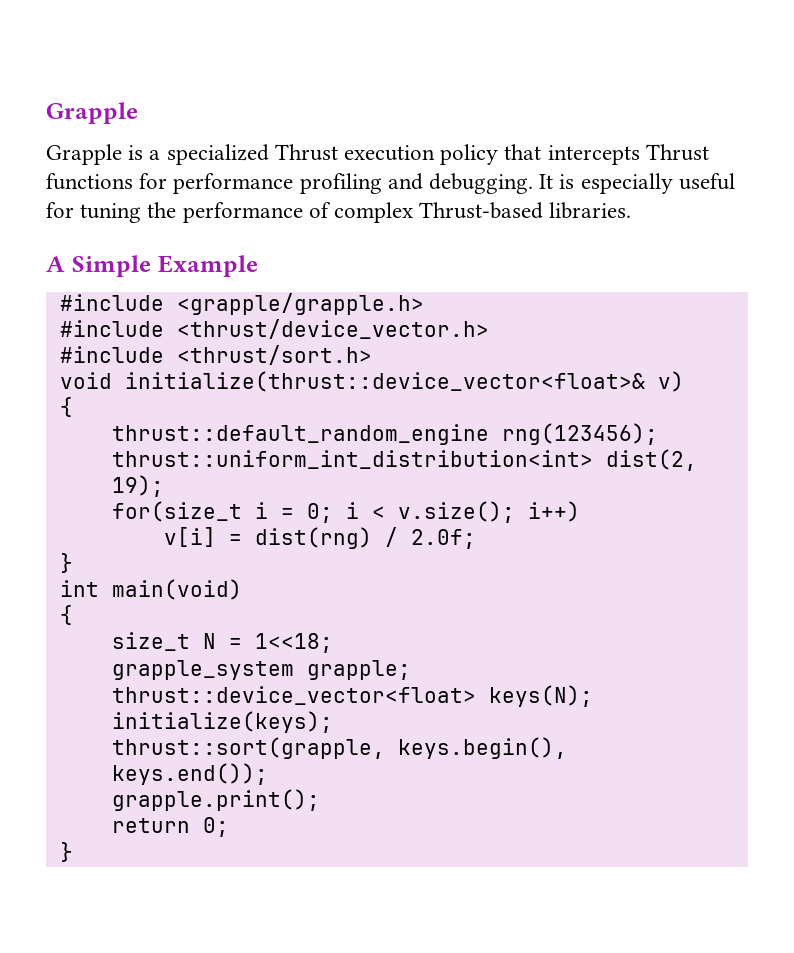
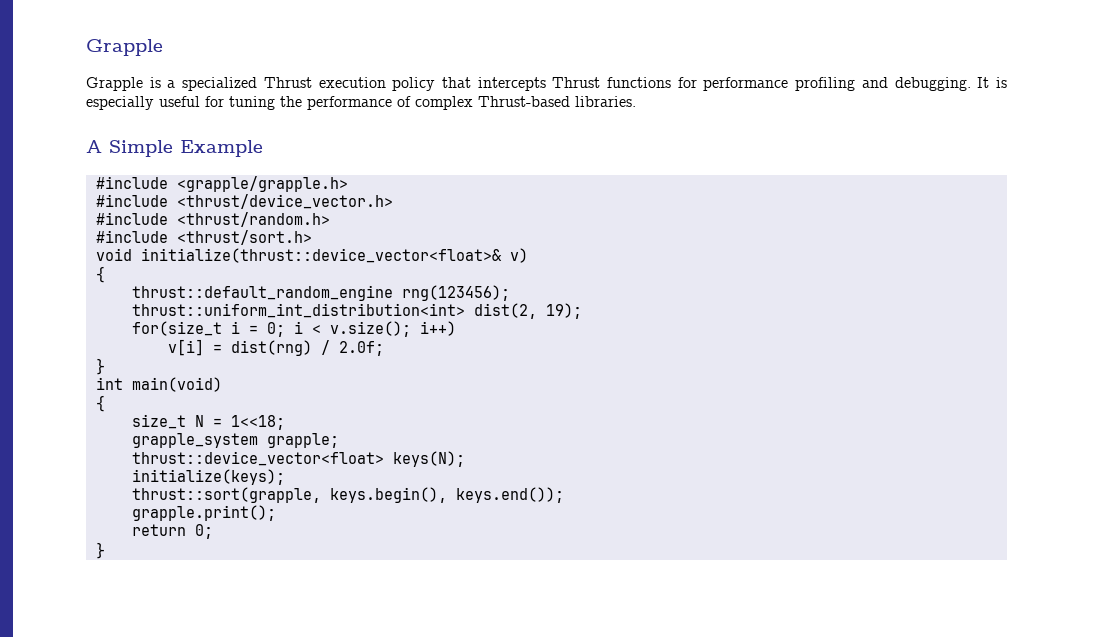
+ #include <thrust/random.h>

